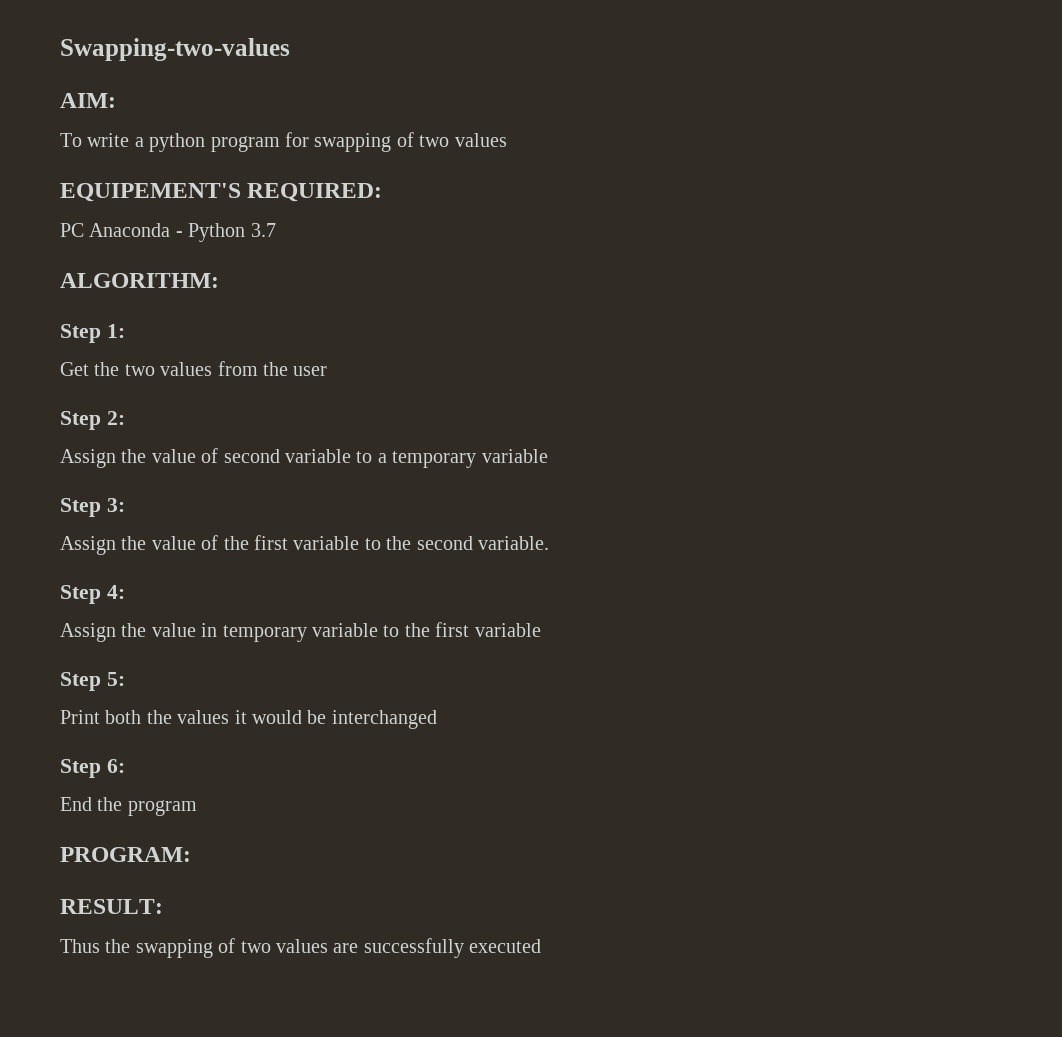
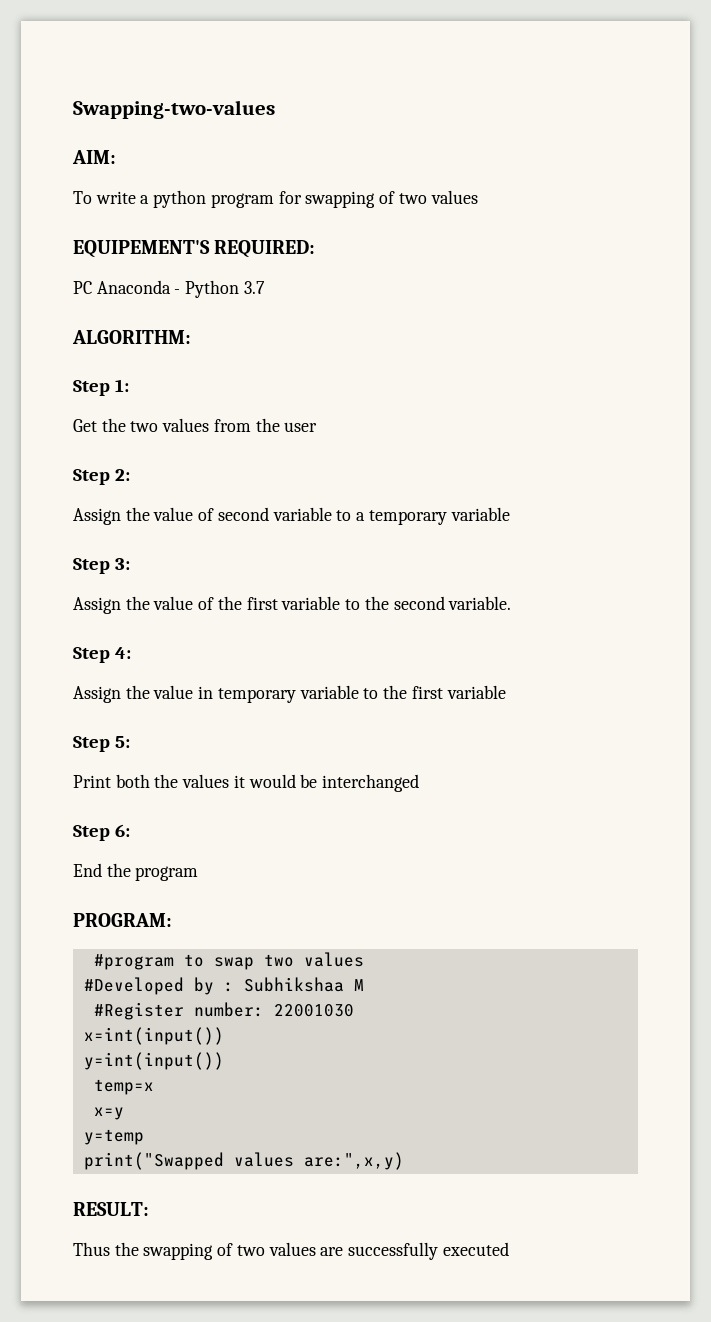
+ #program to swap two values
+ #Developed by : Subhikshaa M
+ #Register number: 22001030
+ x=int(input())
+ y=int(input())
+ temp=x
+ x=y
+ y=temp
+ print("Swapped values are:",x,y)

